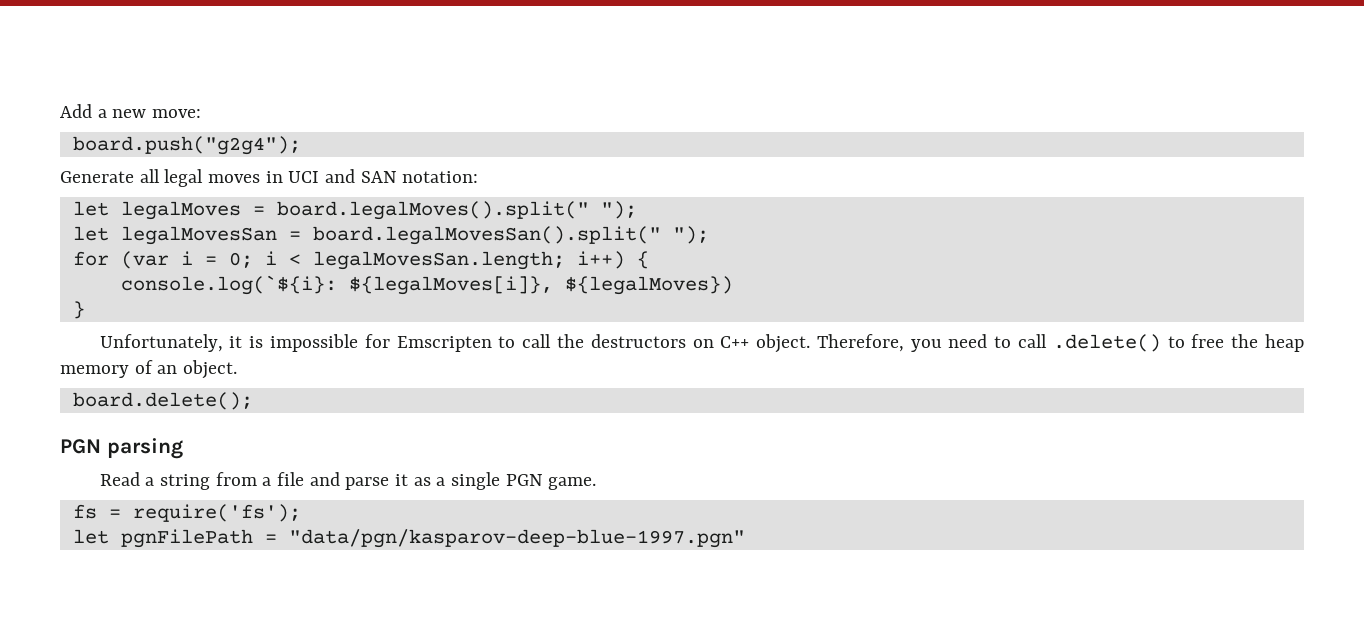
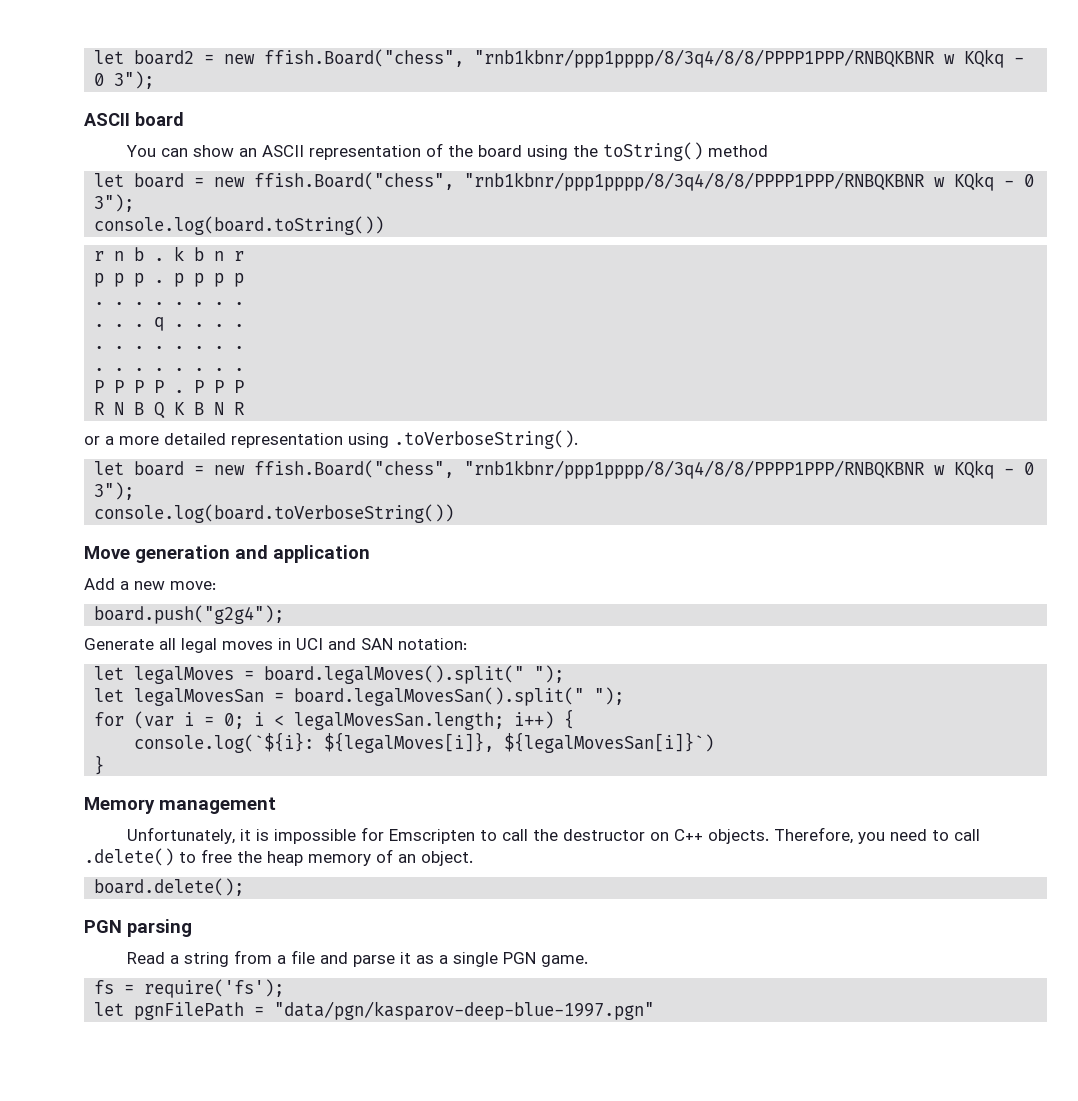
+ let board2 = new ffish.Board("chess", "rnb1kbnr/ppp1pppp/8/3q4/8/8/PPPP1PPP/RNBQKBNR w KQkq - 0 3");
+ ASCII board
+ You can show an ASCII representation of the board using the toString() method
+ let board = new ffish.Board("chess", "rnb1kbnr/ppp1pppp/8/3q4/8/8/PPPP1PPP/RNBQKBNR w KQkq - 0 3");
+ console.log(board.toString())
+ r n b . k b n r
+ p p p . p p p p
+ . . . . . . . .
+ . . . q . . . .
+ . . . . . . . .
+ . . . . . . . .
+ P P P P . P P P
+ R N B Q K B N R
+ or a more detailed representation using .toVerboseString().
+ let board = new ffish.Board("chess", "rnb1kbnr/ppp1pppp/8/3q4/8/8/PPPP1PPP/RNBQKBNR w KQkq - 0 3");
+ console.log(board.toVerboseString())
+ Move generation and application
- console.log(`${i}: ${legalMoves[i]}, ${legalMoves})
+ console.log(`${i}: ${legalMoves[i]}, ${legalMovesSan[i]}`)
+ Memory management
- Unfortunately, it is impossible for Emscripten to call the destructors on C++ object.
+ Unfortunately, it is impossible for Emscripten to call the destructor on C++ objects.

